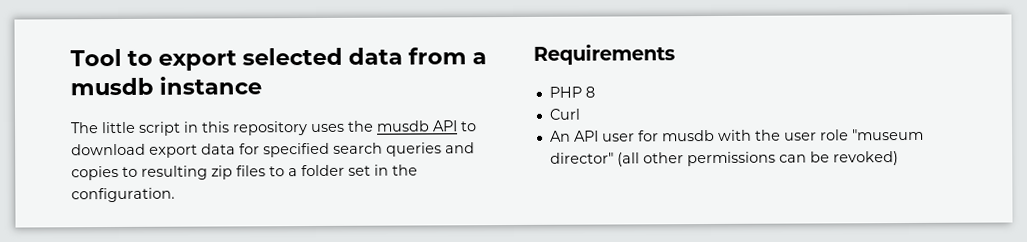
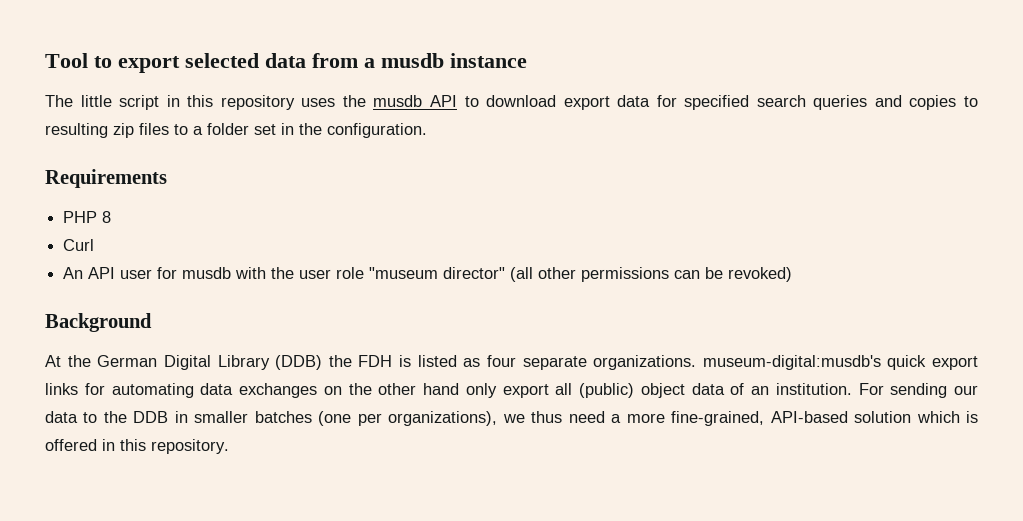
+ Background
+ At the German Digital Library (DDB) the FDH is listed as four separate organizations. museum-digital:musdb's quick export links for automating data exchanges on the other hand only export all (public) object data of an institution. For sending our data to the DDB in smaller batches (one per organizations), we thus need a more fine-grained, API-based solution which is offered in this repository.

